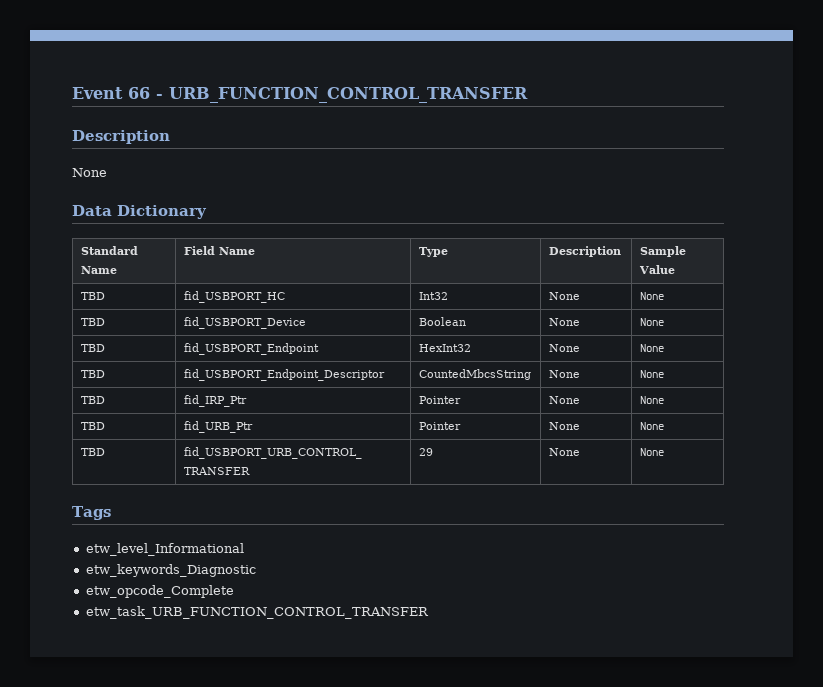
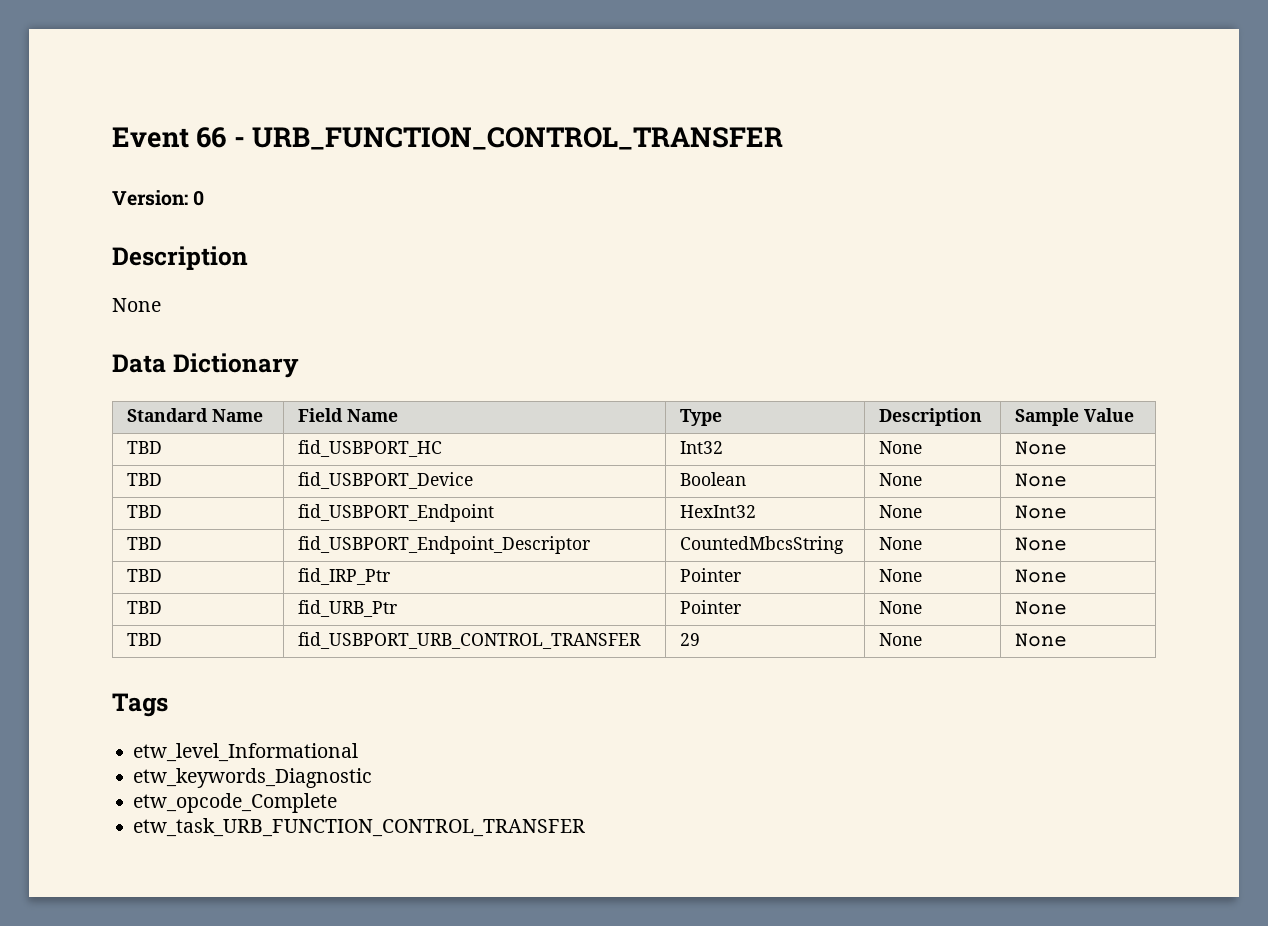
+ Version: 0

